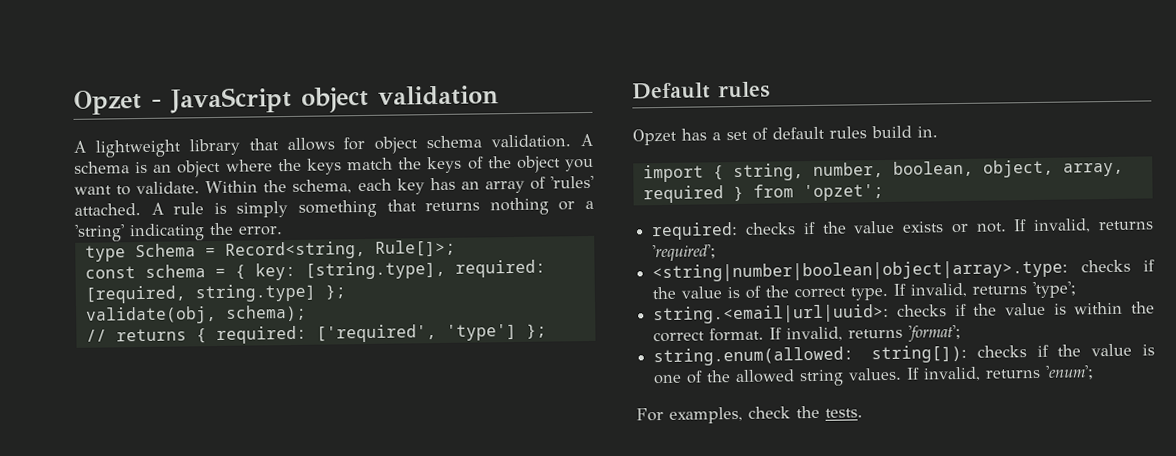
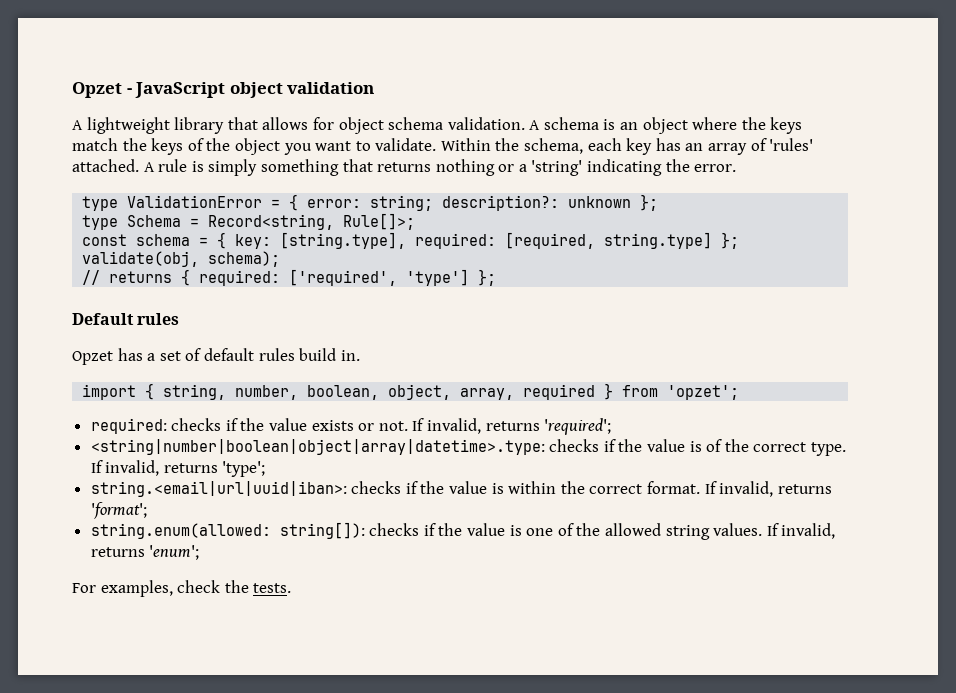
+ type ValidationError = { error: string; description?: unknown };
- <string|number|boolean|object|array>.type: checks if the value is of the correct type.
+ <string|number|boolean|object|array|datetime>.type: checks if the value is of the correct type.
- string.<email|url|uuid>: checks if the value is within the correct format.
+ string.<email|url|uuid|iban>: checks if the value is within the correct format.

